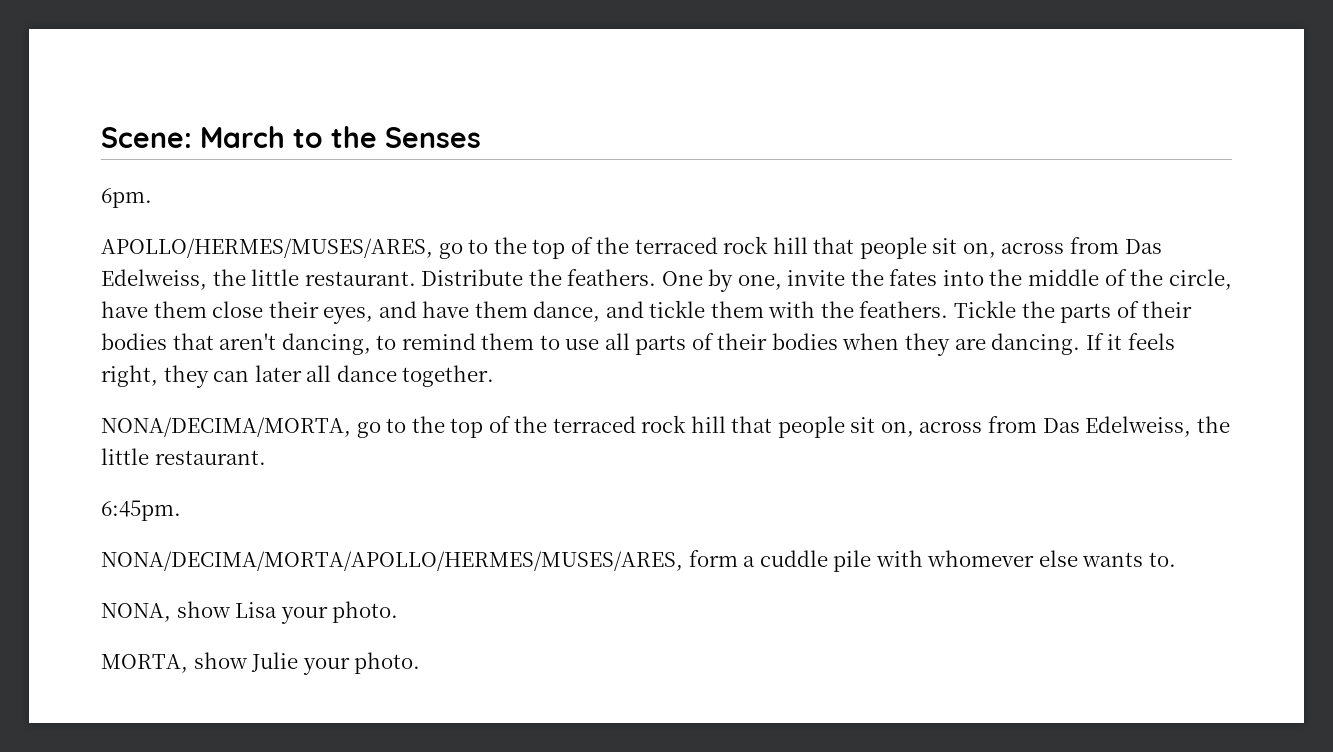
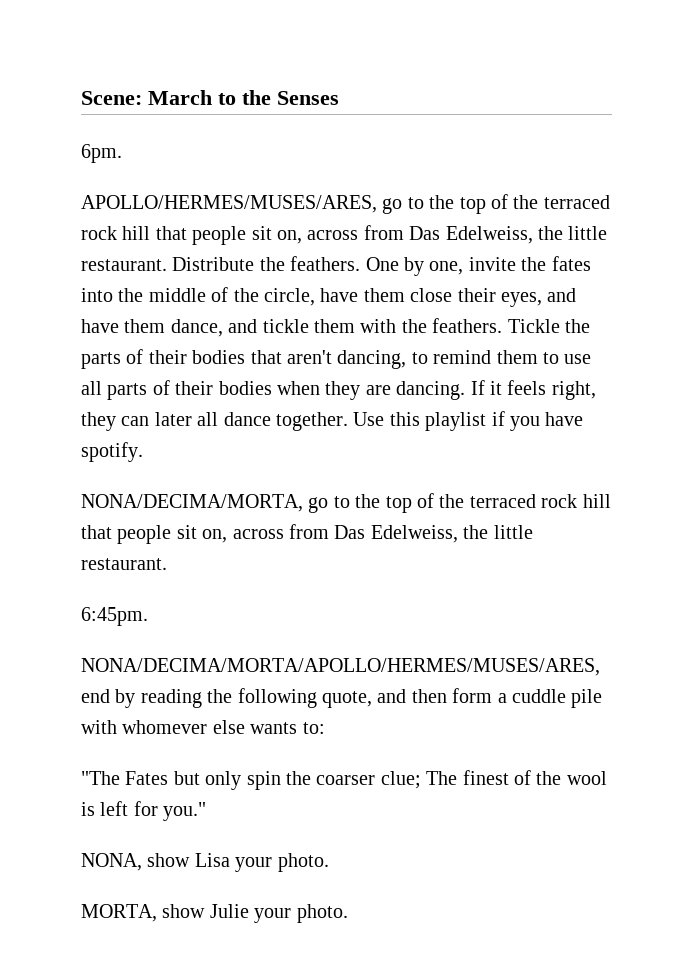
+ Use this playlist if you have spotify.
- NONA/DECIMA/MORTA/APOLLO/HERMES/MUSES/ARES, form a cuddle pile with whomever else wants to.
+ NONA/DECIMA/MORTA/APOLLO/HERMES/MUSES/ARES, end by reading the following quote, and then form a cuddle pile with whomever else wants to:
+ "The Fates but only spin the coarser clue; The finest of the wool is left for you."

